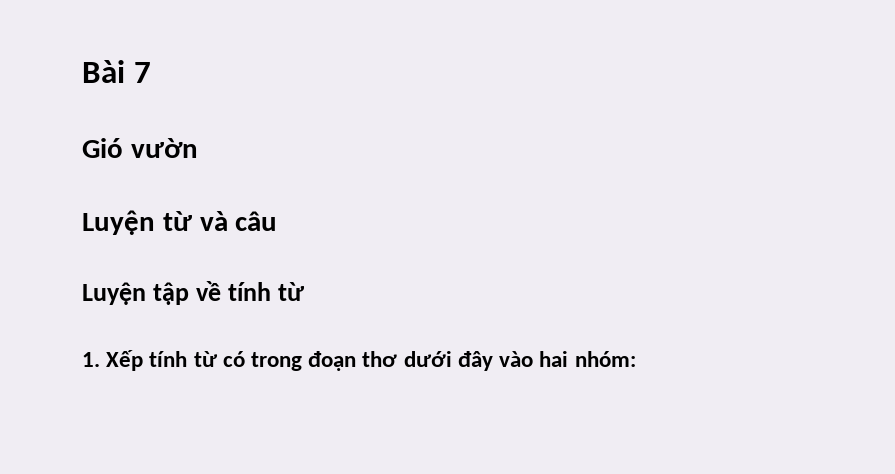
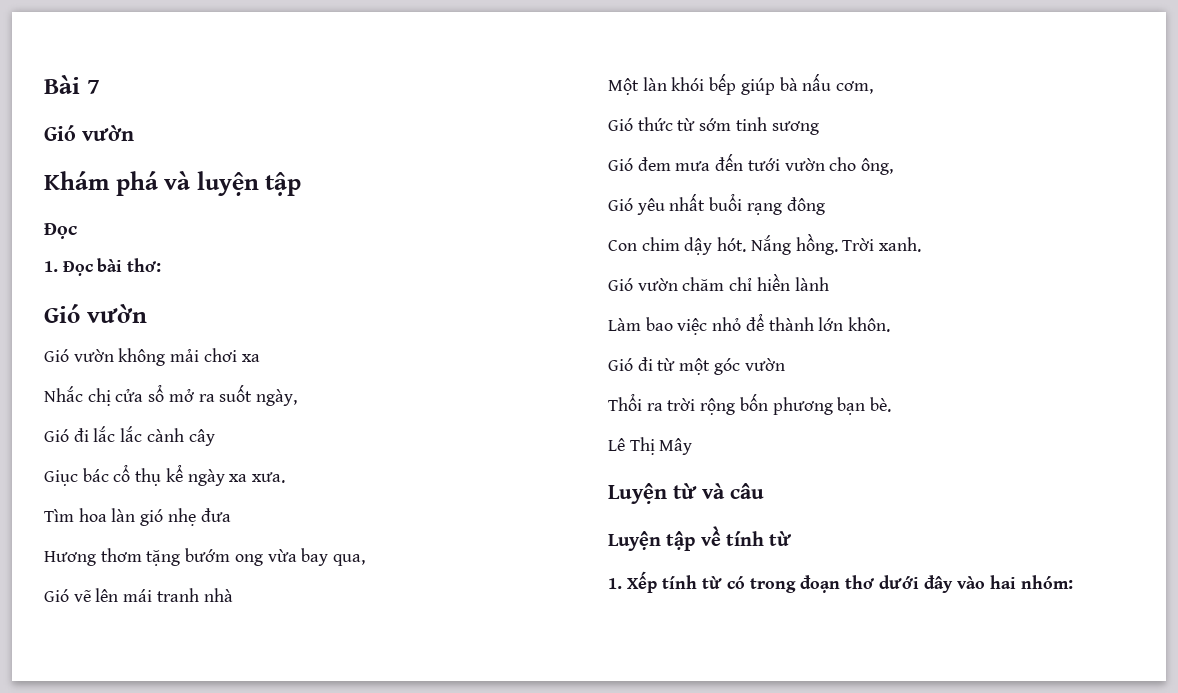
+ Khám phá và luyện tập
+ Đọc
+ 1. Đọc bài thơ:
+ Gió vườn
+ Gió vườn không mải chơi xa
+ Nhắc chị cửa sổ mở ra suốt ngày,
+ Gió đi lắc lắc cành cây
+ Giục bác cổ thụ kể ngày xa xưa.
+ Tìm hoa làn gió nhẹ đưa
+ Hương thơm tặng bướm ong vừa bay qua,
+ Gió vẽ lên mái tranh nhà
+ Một làn khói bếp giúp bà nấu cơm,
+ Gió thức từ sớm tinh sương
+ Gió đem mưa đến tưới vườn cho ông,
+ Gió yêu nhất buổi rạng đông
+ Con chim dậy hót. Nắng hồng. Trời xanh.
+ Gió vườn chăm chỉ hiền lành
+ Làm bao việc nhỏ để thành lớn khôn.
+ Gió đi từ một góc vườn
+ Thổi ra trời rộng bốn phương bạn bè.
+ Lê Thị Mây

